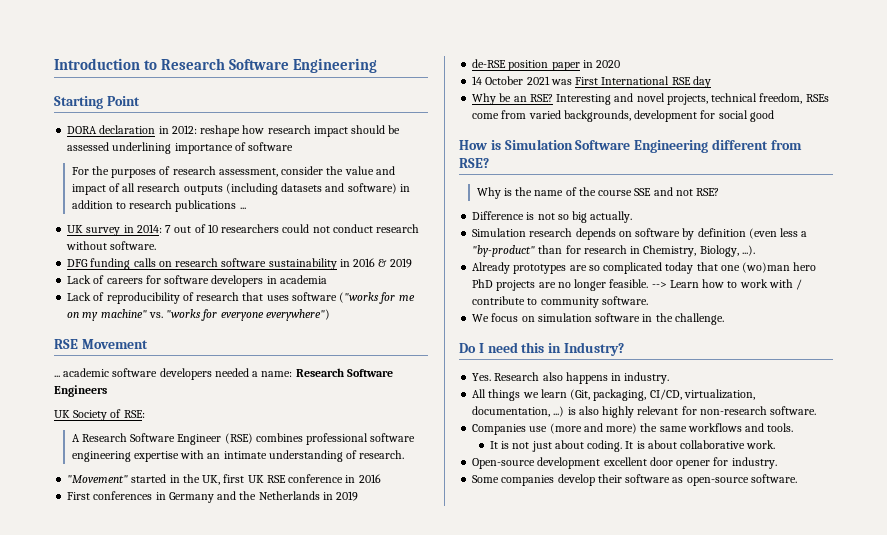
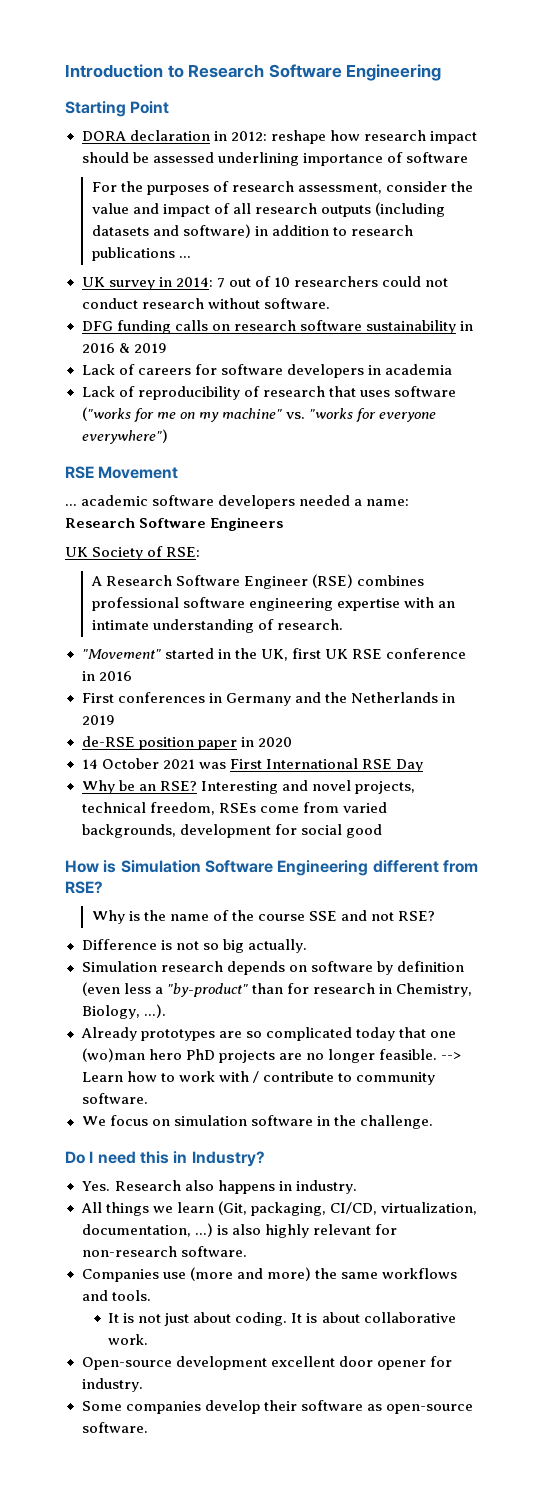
- 14 October 2021 was First International RSE day
+ 14 October 2021 was First International RSE Day

